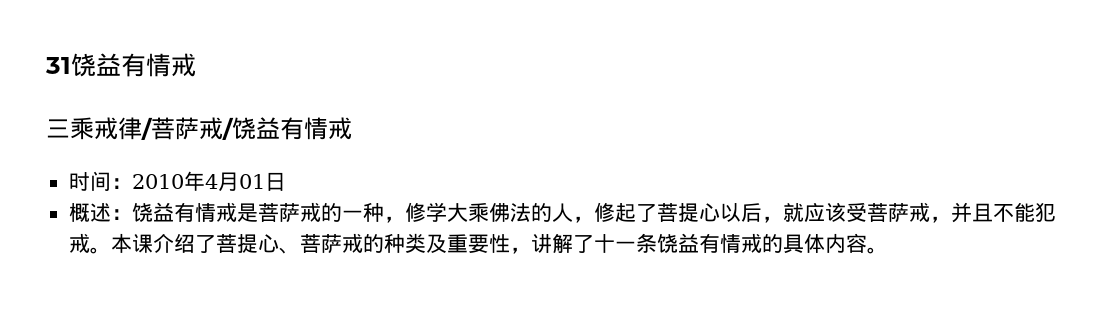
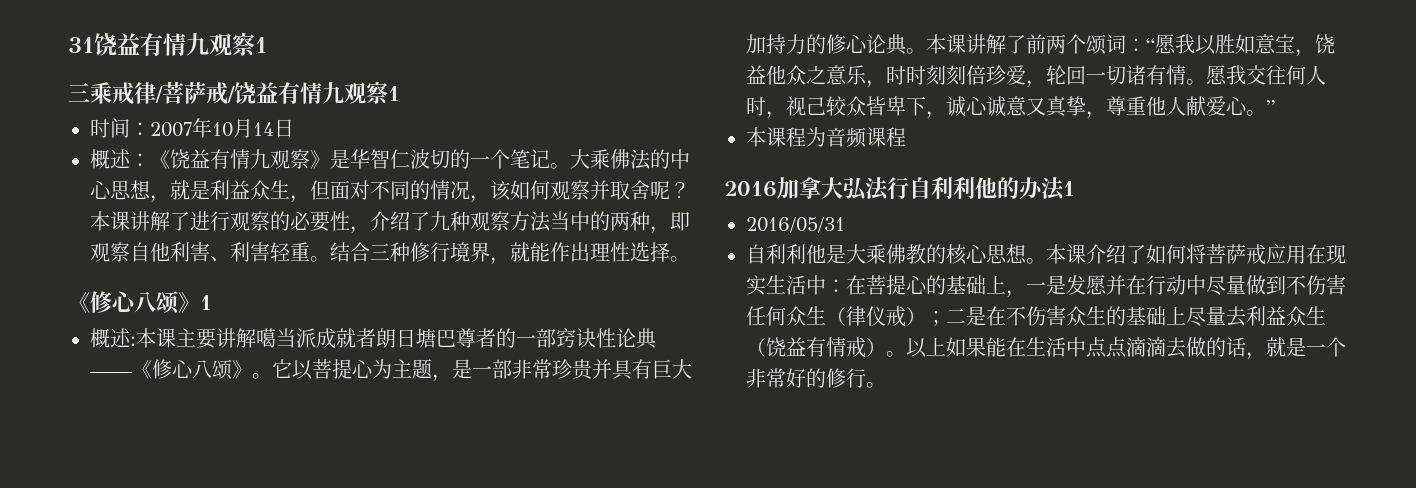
- 31饶益有情戒
+ 31饶益有情九观察1
- 三乘戒律/菩萨戒/饶益有情戒
+ 三乘戒律/菩萨戒/饶益有情九观察1
- 时间：2010年4月01日
+ 时间：2007年10月14日
- 概述：饶益有情戒是菩萨戒的一种，修学大乘佛法的人，修起了菩提心以后，就应该受菩萨戒，并且不能犯戒。本课介绍了菩提心、菩萨戒的种类及重要性，讲解了十一条饶益有情戒的具体内容。
+ 概述：《饶益有情九观察》是华智仁波切的一个笔记。大乘佛法的中心思想，就是利益众生，但面对不同的情况，该如何观察并取舍呢？本课讲解了进行观察的必要性，介绍了九种观察方法当中的两种，即观察自他利害、利害轻重。结合三种修行境界，就能作出理性选择。
+ 《修心八颂》1
+ 概述:本课主要讲解噶当派成就者朗日塘巴尊者的一部窍诀性论典——《修心八颂》。它以菩提心为主题，是一部非常珍贵并具有巨大加持力的修心论典。本课讲解了前两个颂词：“愿我以胜如意宝，饶益他众之意乐，时时刻刻倍珍爱，轮回一切诸有情。愿我交往何人时，视己较众皆卑下，诚心诚意又真挚，尊重他人献爱心。”
+ 本课程为音频课程
+ 2016加拿大弘法行自利利他的办法1
+ 2016/05/31
+ 自利利他是大乘佛教的核心思想。本课介绍了如何将菩萨戒应用在现实生活中：在菩提心的基础上，一是发愿并在行动中尽量做到不伤害任何众生（律仪戒）；二是在不伤害众生的基础上尽量去利益众生（饶益有情戒）。以上如果能在生活中点点滴滴去做的话，就是一个非常好的修行。

